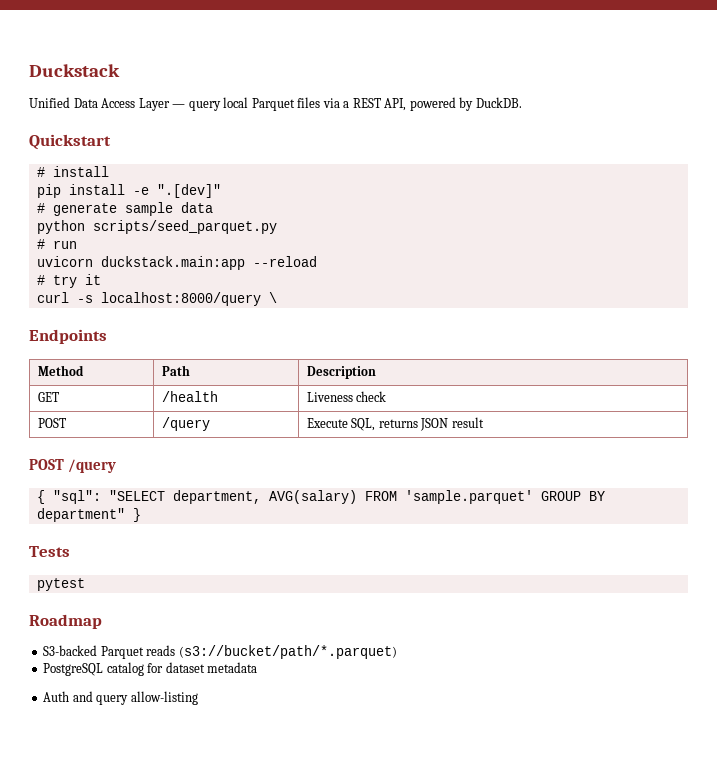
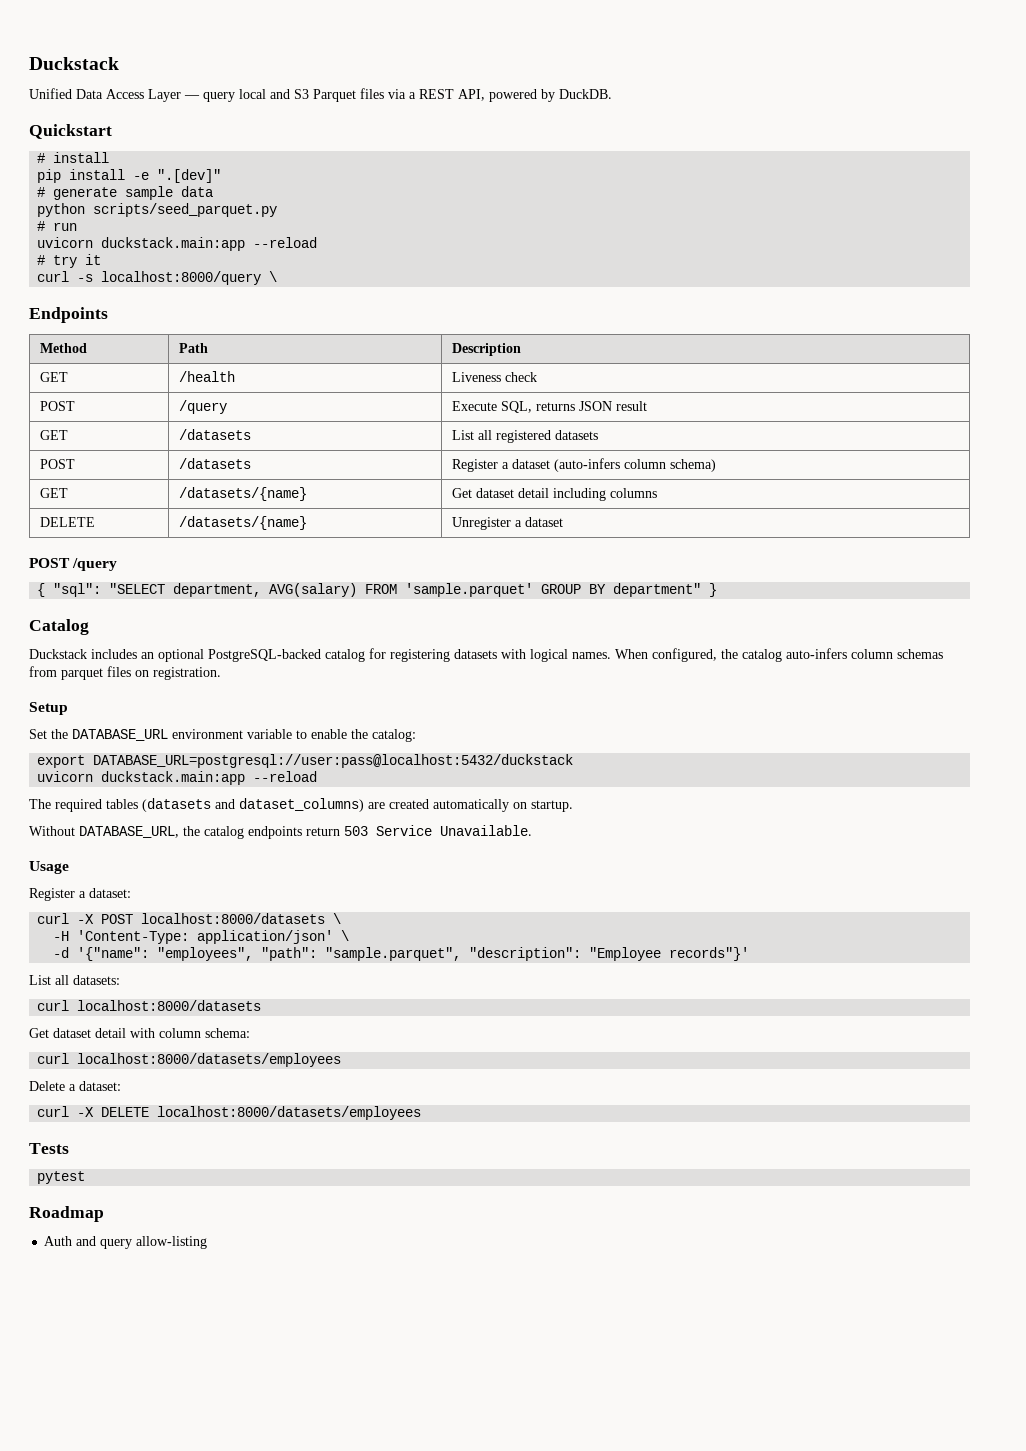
- Unified Data Access Layer — query local Parquet files via a REST API, powered by DuckDB.
+ Unified Data Access Layer — query local and S3 Parquet files via a REST API, powered by DuckDB.
+ GET | /datasets | List all registered datasets
+ POST | /datasets | Register a dataset (auto-infers column schema)
+ GET | /datasets/{name} | Get dataset detail including columns
+ DELETE | /datasets/{name} | Unregister a dataset
+ Catalog
+ Duckstack includes an optional PostgreSQL-backed catalog for registering datasets with logical names. When configured, the catalog auto-infers column schemas from parquet files on registration.
+ Setup
+ Set the DATABASE_URL environment variable to enable the catalog:
+ export DATABASE_URL=postgresql://user:pass@localhost:5432/duckstack
+ uvicorn duckstack.main:app --reload
+ The required tables (datasets and dataset_columns) are created automatically on startup.
+ Without DATABASE_URL, the catalog endpoints return 503 Service Unavailable.
+ Usage
+ Register a dataset:
+ curl -X POST localhost:8000/datasets \
+ -H 'Content-Type: application/json' \
+ -d '{"name": "employees", "path": "sample.parquet", "description": "Employee records"}'
+ List all datasets:
+ curl localhost:8000/datasets
+ Get dataset detail with column schema:
+ curl localhost:8000/datasets/employees
+ Delete a dataset:
+ curl -X DELETE localhost:8000/datasets/employees
  Tests
  pytest
  Roadmap
- S3-backed Parquet reads (s3://bucket/path/*.parquet)
- PostgreSQL catalog for dataset metadata

